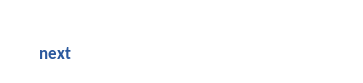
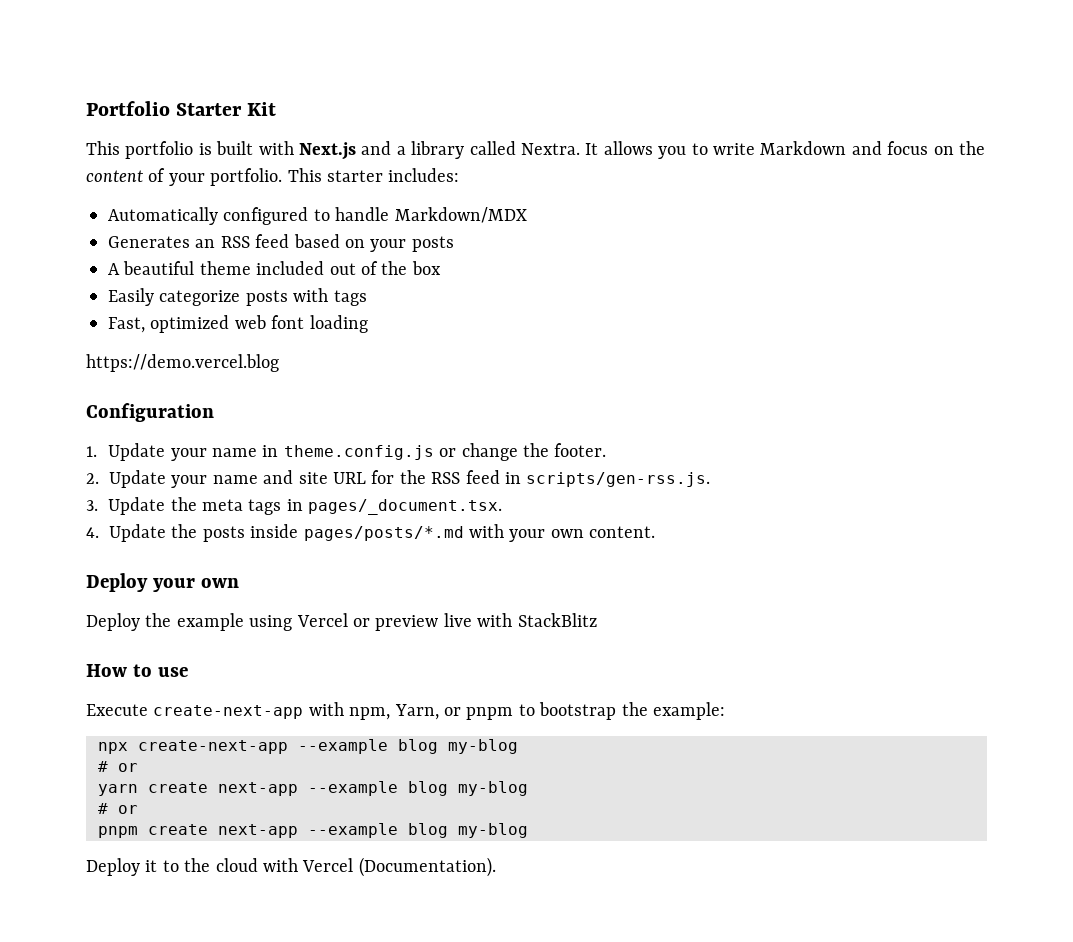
- next
+ Portfolio Starter Kit
+ This portfolio is built with Next.js and a library called Nextra. It allows you to write Markdown and focus on the content of your portfolio. This starter includes:
+ Automatically configured to handle Markdown/MDX
+ Generates an RSS feed based on your posts
+ A beautiful theme included out of the box
+ Easily categorize posts with tags
+ Fast, optimized web font loading
+ https://demo.vercel.blog
+ Configuration
+ 1. Update your name in theme.config.js or change the footer.
+ 2. Update your name and site URL for the RSS feed in scripts/gen-rss.js.
+ 3. Update the meta tags in pages/_document.tsx.
+ 4. Update the posts inside pages/posts/*.md with your own content.
+ Deploy your own
+ Deploy the example using Vercel or preview live with StackBlitz
+ How to use
+ Execute create-next-app with npm, Yarn, or pnpm to bootstrap the example:
+ npx create-next-app --example blog my-blog
+ # or
+ yarn create next-app --example blog my-blog
+ # or
+ pnpm create next-app --example blog my-blog
+ Deploy it to the cloud with Vercel (Documentation).

